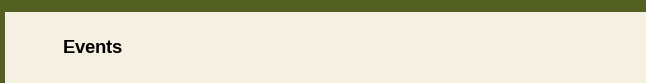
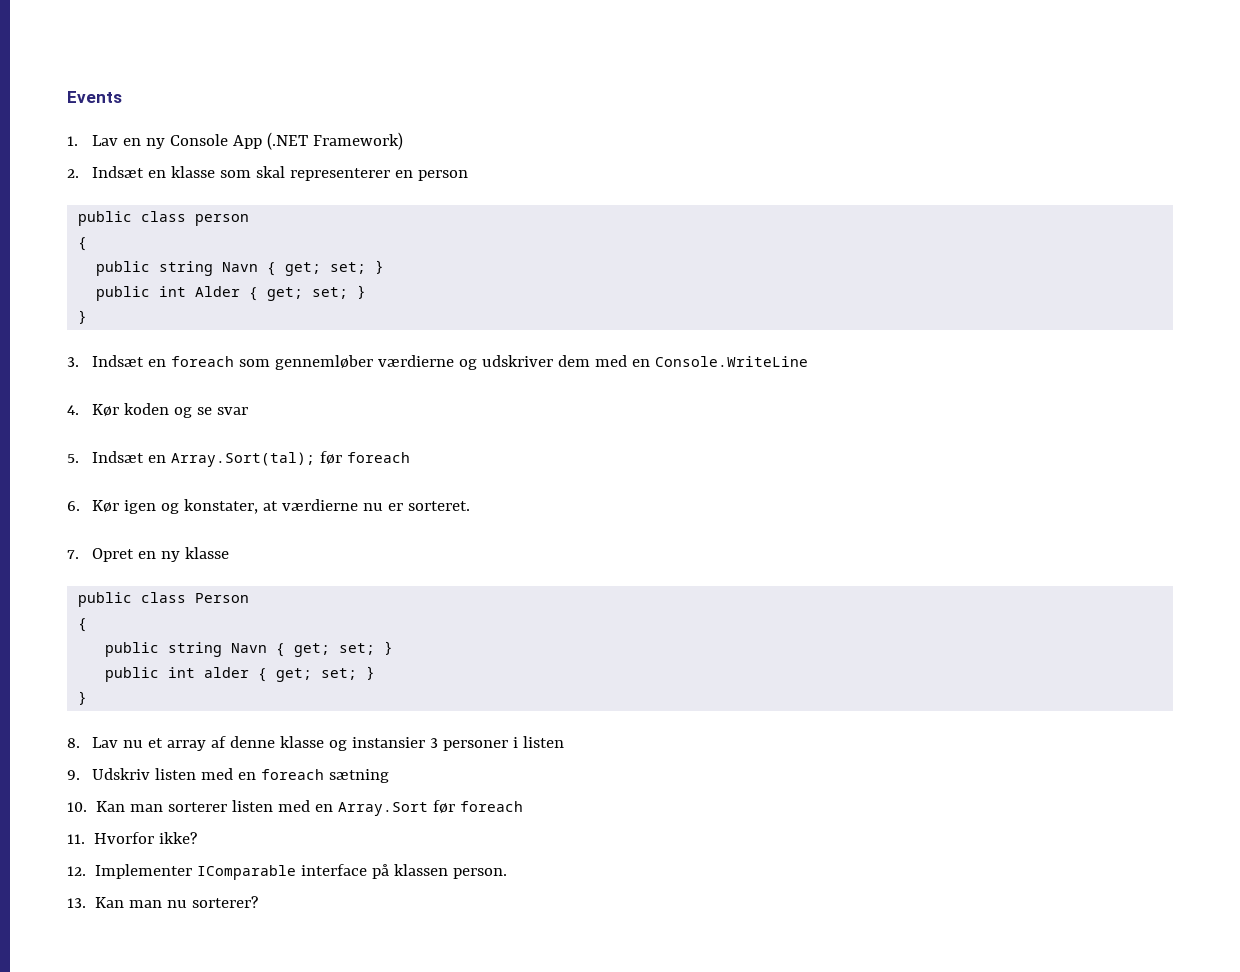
+ 1. Lav en ny Console App (.NET Framework)
+ 2. Indsæt en klasse som skal representerer en person
+ public class person
+ {
+ public string Navn { get; set; }
+ public int Alder { get; set; }
+ }
+ 3. Indsæt en foreach som gennemløber værdierne og udskriver dem med en Console.WriteLine
+ 4. Kør koden og se svar
+ 5. Indsæt en Array.Sort(tal); før foreach
+ 6. Kør igen og konstater, at værdierne nu er sorteret.
+ 7. Opret en ny klasse
+ public class Person
+ {
+ public string Navn { get; set; }
+ public int alder { get; set; }
+ }
+ 8. Lav nu et array af denne klasse og instansier 3 personer i listen
+ 9. Udskriv listen med en foreach sætning
+ 10. Kan man sorterer listen med en Array.Sort før foreach
+ 11. Hvorfor ikke?
+ 12. Implementer IComparable interface på klassen person.
+ 13. Kan man nu sorterer?

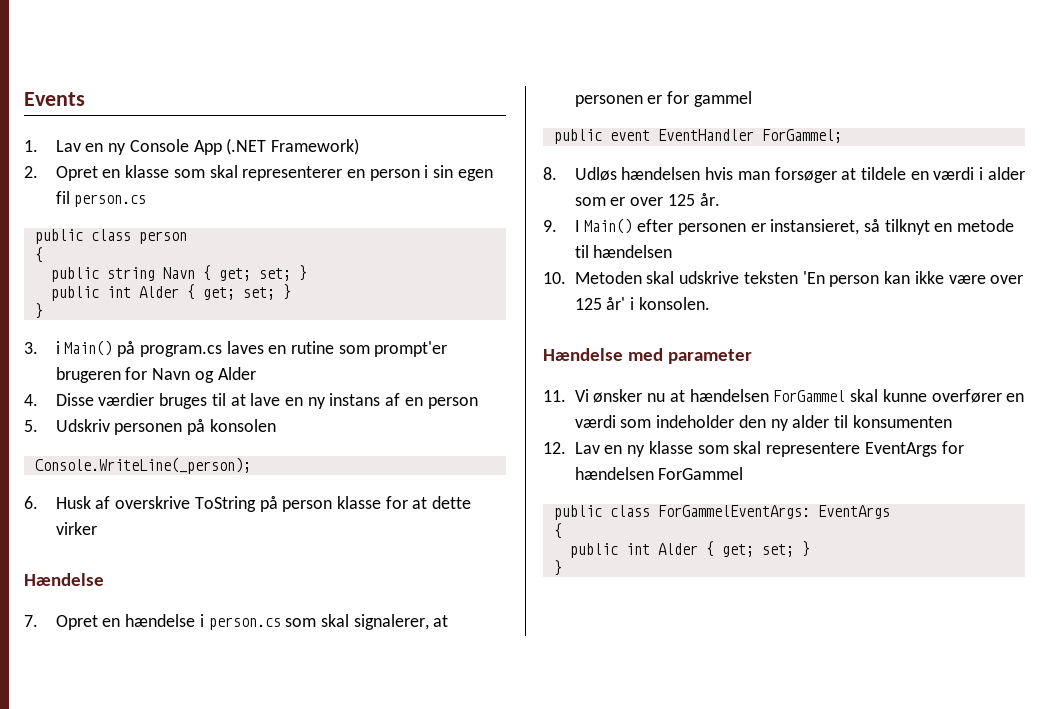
- 2. Indsæt en klasse som skal representerer en person
+ 2. Opret en klasse som skal representerer en person i sin egen fil person.cs
- 3. Indsæt en foreach som gennemløber værdierne og udskriver dem med en Console.WriteLine
- 4. Kør koden og se svar
- 5. Indsæt en Array.Sort(tal); før foreach
- 6. Kør igen og konstater, at værdierne nu er sorteret.
- 7. Opret en ny klasse
- public class Person
+ 3. i Main() på program.cs laves en rutine som prompt'er brugeren for Navn og Alder
+ 4. Disse værdier bruges til at lave en ny instans af en person
+ 5. Udskriv personen på konsolen
+ Console.WriteLine(_person);
+ 6. Husk af overskrive ToString på person klasse for at dette virker
+ Hændelse
+ 7. Opret en hændelse i person.cs som skal signalerer, at personen er for gammel
+ public event EventHandler ForGammel;
+ 8. Udløs hændelsen hvis man forsøger at tildele en værdi i alder som er over 125 år.
+ 9. I Main() efter personen er instansieret, så tilknyt en metode til hændelsen
+ 10. Metoden skal udskrive teksten 'En person kan ikke være over 125 år' i konsolen.
+ Hændelse med parameter
+ 11. Vi ønsker nu at hændelsen ForGammel skal kunne overfører en værdi som indeholder den ny alder til konsumenten
+ 12. Lav en ny klasse som skal representere EventArgs for hændelsen ForGammel
+ public class ForGammelEventArgs: EventArgs
  {
- public string Navn { get; set; }
- public int alder { get; set; }
+ public int Alder { get; set; }
  }
- 8. Lav nu et array af denne klasse og instansier 3 personer i listen
- 9. Udskriv listen med en foreach sætning
- 10. Kan man sorterer listen med en Array.Sort før foreach
- 11. Hvorfor ikke?
- 12. Implementer IComparable interface på klassen person.
- 13. Kan man nu sorterer?

